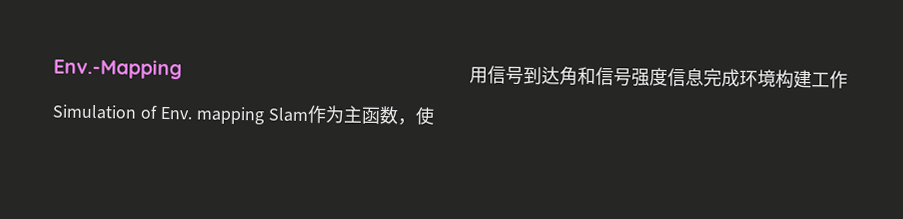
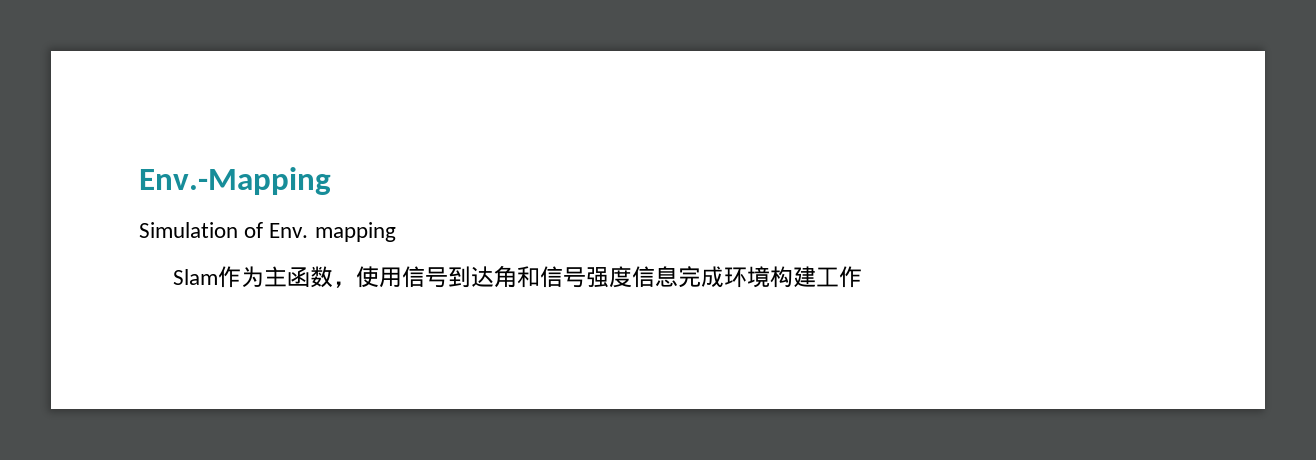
- Simulation of Env. mapping Slam作为主函数，使用信号到达角和信号强度信息完成环境构建工作
+ Simulation of Env. mapping
+ Slam作为主函数，使用信号到达角和信号强度信息完成环境构建工作

